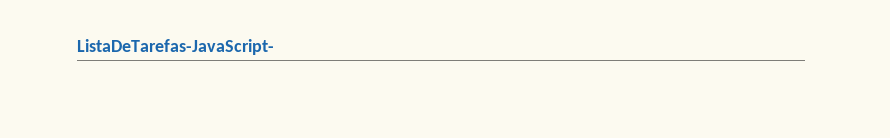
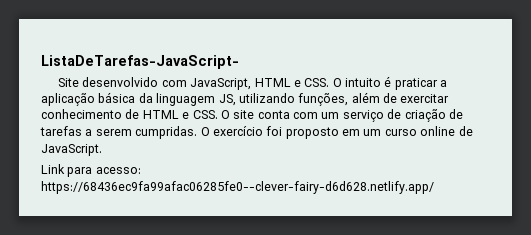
+ Site desenvolvido com JavaScript, HTML e CSS. O intuito é praticar a aplicação básica da linguagem JS, utilizando funções, além de exercitar conhecimento de HTML e CSS. O site conta com um serviço de criação de tarefas a serem cumpridas. O exercício foi proposto em um curso online de JavaScript.
+ Link para acesso: https://68436ec9fa99afac06285fe0--clever-fairy-d6d628.netlify.app/

